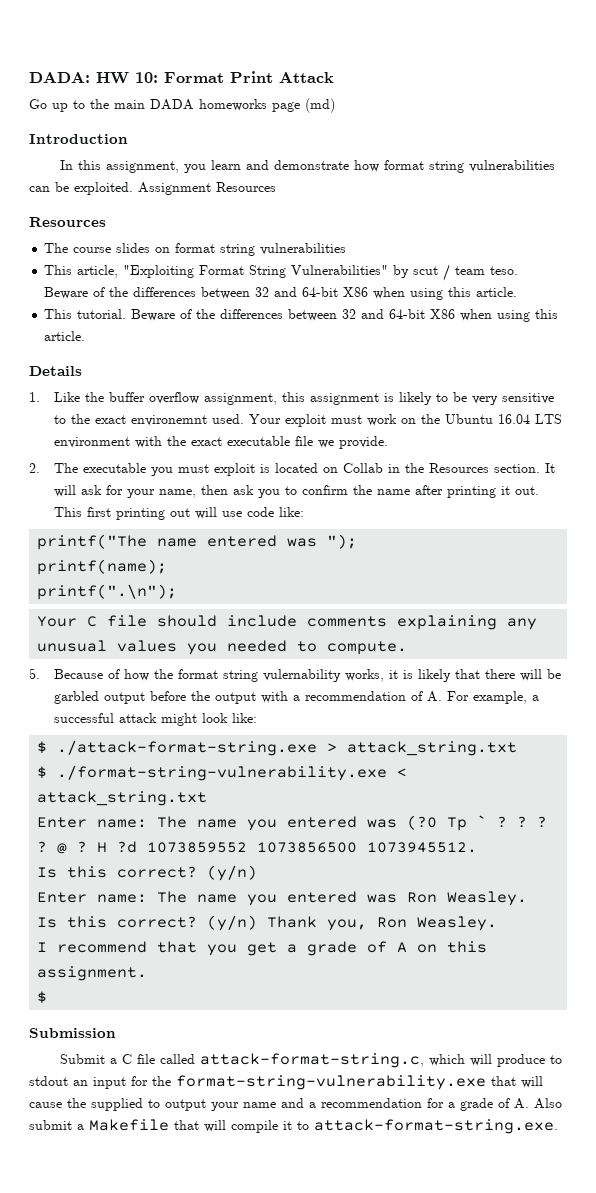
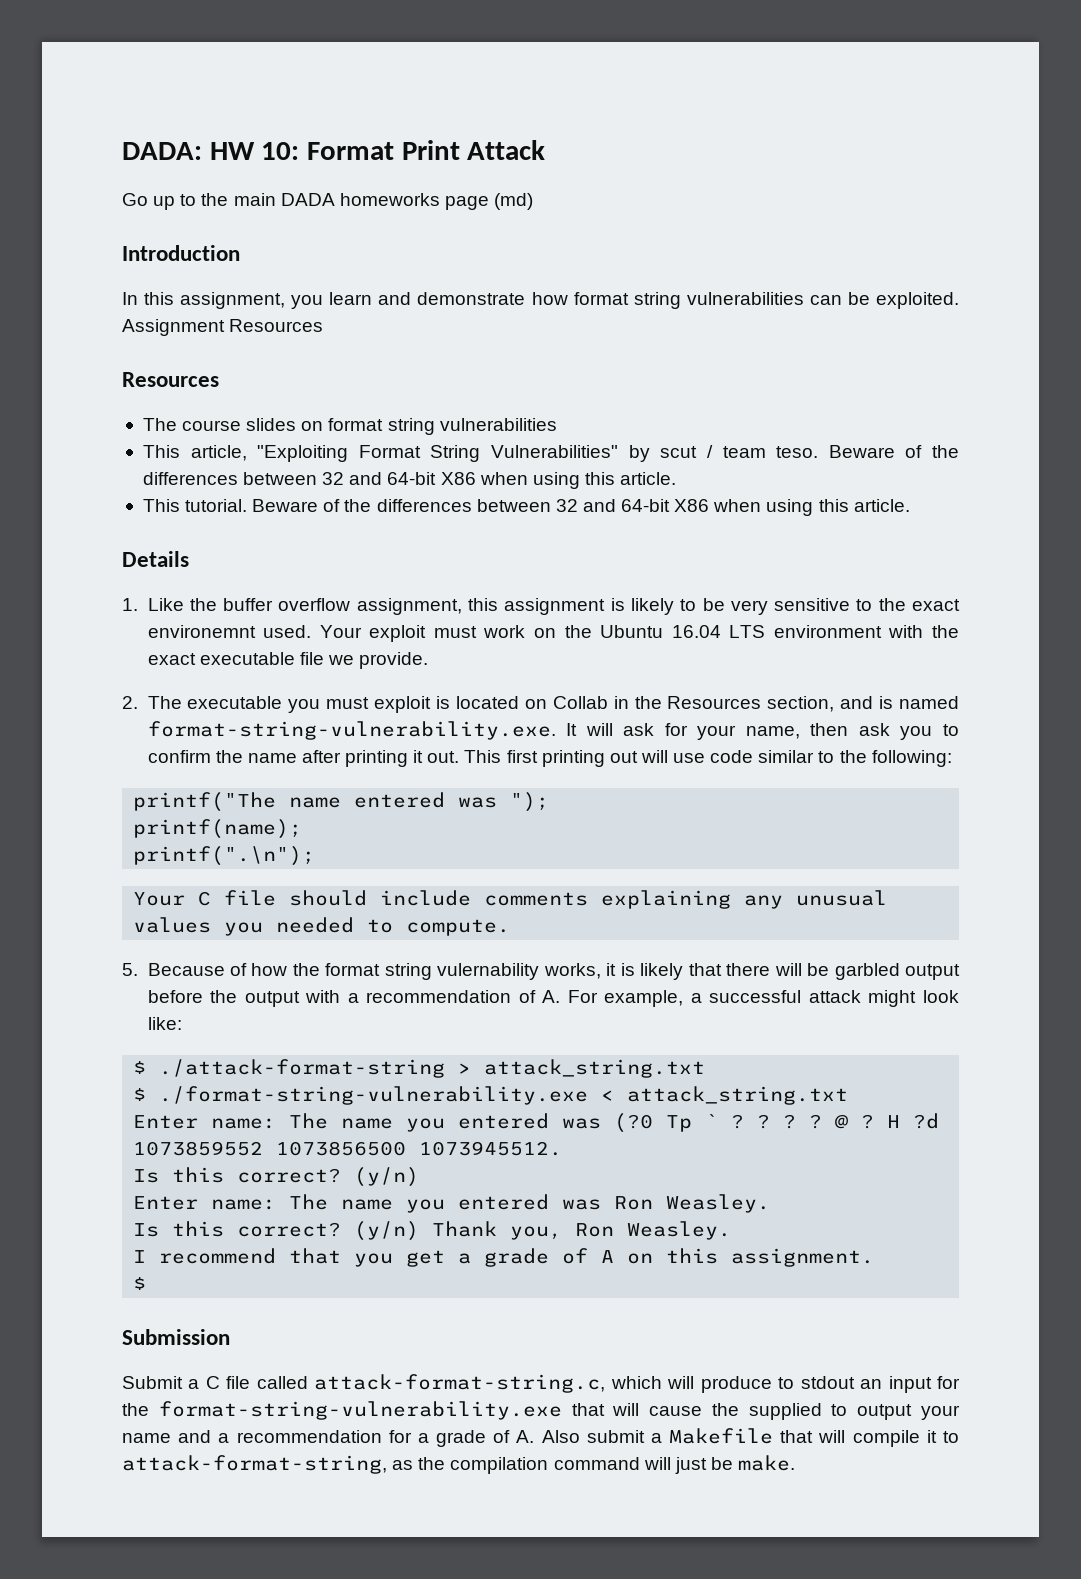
- 2. The executable you must exploit is located on Collab in the Resources section. It will ask for your name, then ask you to confirm the name after printing it out.
+ 2. The executable you must exploit is located on Collab in the Resources section, and is named format-string-vulnerability.exe. It will ask for your name, then ask you to confirm the name after printing it out.
- This first printing out will use code like:
+ This first printing out will use code similar to the following:
- $ ./attack-format-string.exe > attack_string.txt
+ $ ./attack-format-string > attack_string.txt
- Submit a C file called attack-format-string.c, which will produce to stdout an input for the format-string-vulnerability.exe that will cause the supplied to output your name and a recommendation for a grade of A. Also submit a Makefile that will compile it to attack-format-string.exe.
+ Submit a C file called attack-format-string.c, which will produce to stdout an input for the format-string-vulnerability.exe that will cause the supplied to output your name and a recommendation for a grade of A. Also submit a Makefile that will compile it to attack-format-string, as the compilation command will just be make.

